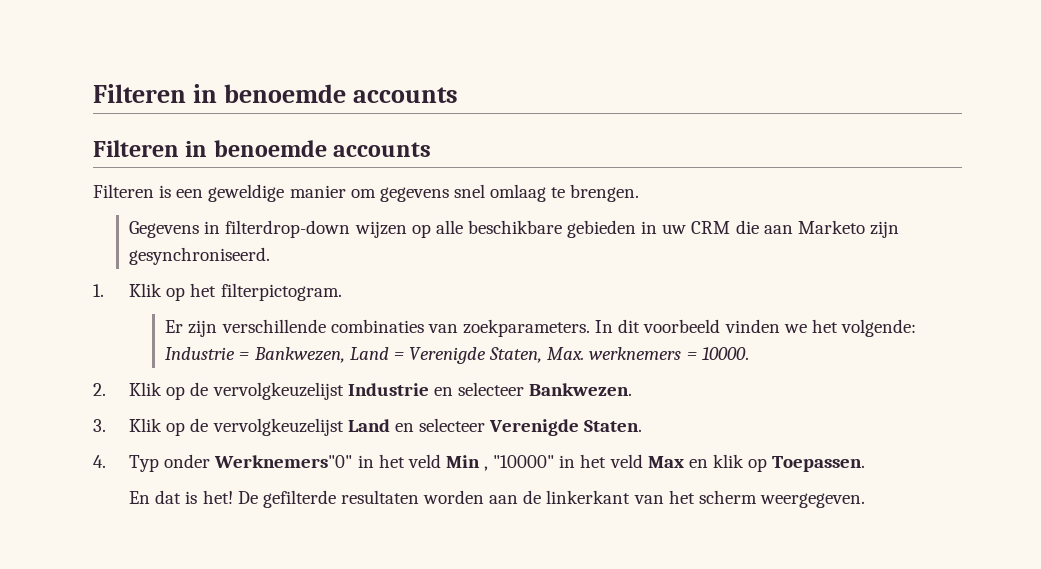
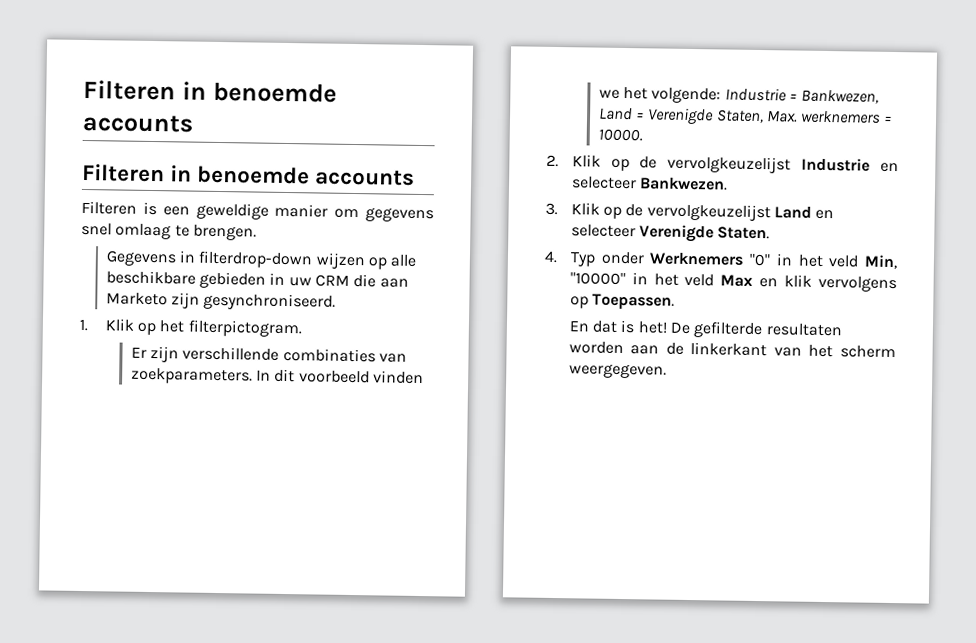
- 4. Typ onder Werknemers"0" in het veld Min , "10000" in het veld Max en klik op Toepassen.
+ 4. Typ onder Werknemers "0" in het veld Min, "10000" in het veld Max en klik vervolgens op Toepassen.

